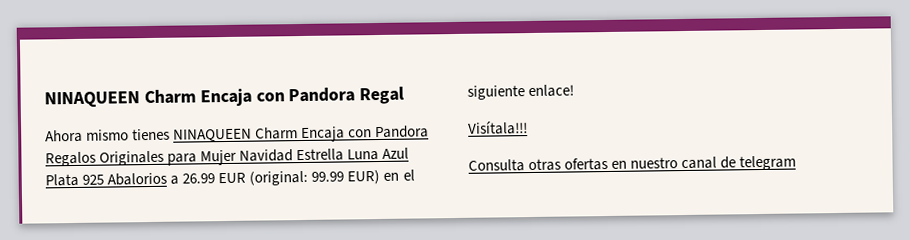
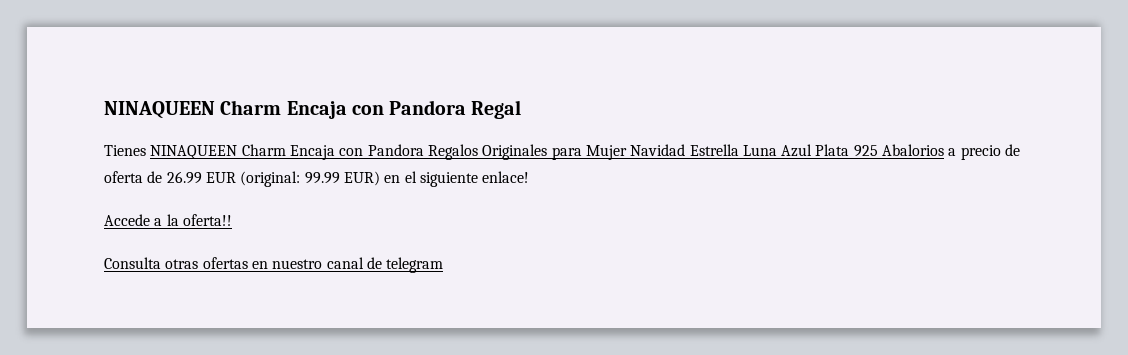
- Ahora mismo tienes NINAQUEEN Charm Encaja con Pandora Regalos Originales para Mujer Navidad Estrella Luna Azul Plata 925 Abalorios a 26.99 EUR (original: 99.99 EUR) en el siguiente enlace!
+ Tienes NINAQUEEN Charm Encaja con Pandora Regalos Originales para Mujer Navidad Estrella Luna Azul Plata 925 Abalorios a precio de oferta de 26.99 EUR (original: 99.99 EUR) en el siguiente enlace!
- Visítala!!!
+ Accede a la oferta!!

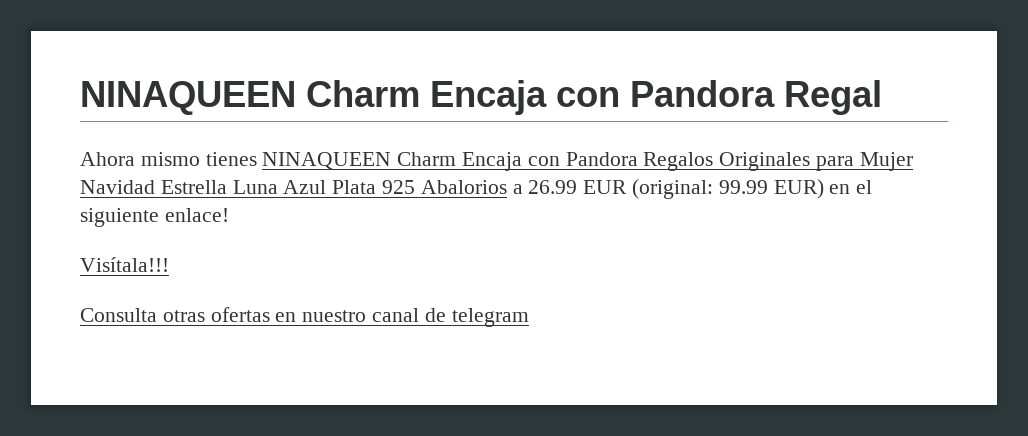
- Tienes NINAQUEEN Charm Encaja con Pandora Regalos Originales para Mujer Navidad Estrella Luna Azul Plata 925 Abalorios a precio de oferta de 26.99 EUR (original: 99.99 EUR) en el siguiente enlace!
+ Ahora mismo tienes NINAQUEEN Charm Encaja con Pandora Regalos Originales para Mujer Navidad Estrella Luna Azul Plata 925 Abalorios a 26.99 EUR (original: 99.99 EUR) en el siguiente enlace!
- Accede a la oferta!!
+ Visítala!!!

